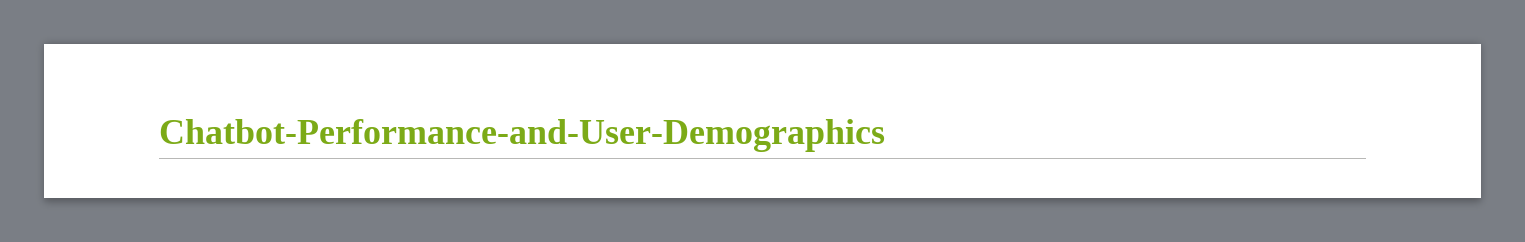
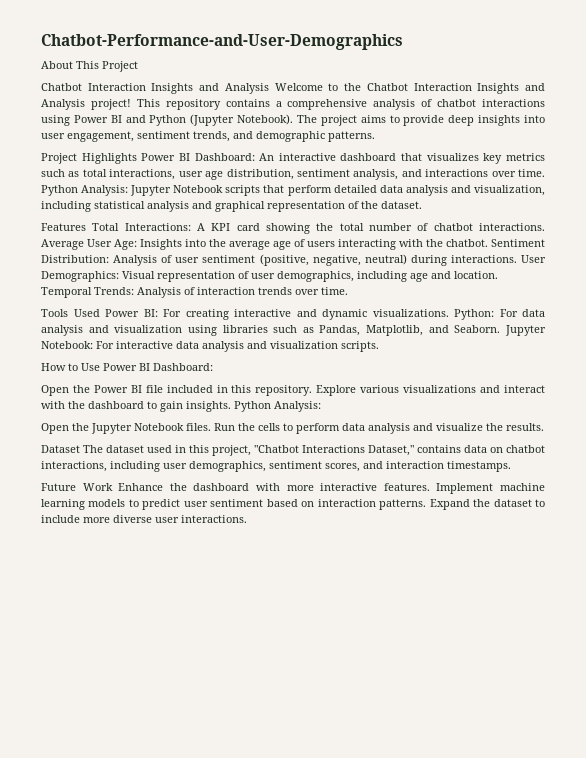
+ About This Project
+ Chatbot Interaction Insights and Analysis Welcome to the Chatbot Interaction Insights and Analysis project! This repository contains a comprehensive analysis of chatbot interactions using Power BI and Python (Jupyter Notebook). The project aims to provide deep insights into user engagement, sentiment trends, and demographic patterns.
+ Project Highlights Power BI Dashboard: An interactive dashboard that visualizes key metrics such as total interactions, user age distribution, sentiment analysis, and interactions over time. Python Analysis: Jupyter Notebook scripts that perform detailed data analysis and visualization, including statistical analysis and graphical representation of the dataset.
+ Features Total Interactions: A KPI card showing the total number of chatbot interactions. Average User Age: Insights into the average age of users interacting with the chatbot. Sentiment Distribution: Analysis of user sentiment (positive, negative, neutral) during interactions. User Demographics: Visual representation of user demographics, including age and location. Temporal Trends: Analysis of interaction trends over time.
+ Tools Used Power BI: For creating interactive and dynamic visualizations. Python: For data analysis and visualization using libraries such as Pandas, Matplotlib, and Seaborn. Jupyter Notebook: For interactive data analysis and visualization scripts.
+ How to Use Power BI Dashboard:
+ Open the Power BI file included in this repository. Explore various visualizations and interact with the dashboard to gain insights. Python Analysis:
+ Open the Jupyter Notebook files. Run the cells to perform data analysis and visualize the results.
+ Dataset The dataset used in this project, "Chatbot Interactions Dataset," contains data on chatbot interactions, including user demographics, sentiment scores, and interaction timestamps.
+ Future Work Enhance the dashboard with more interactive features. Implement machine learning models to predict user sentiment based on interaction patterns. Expand the dataset to include more diverse user interactions.

